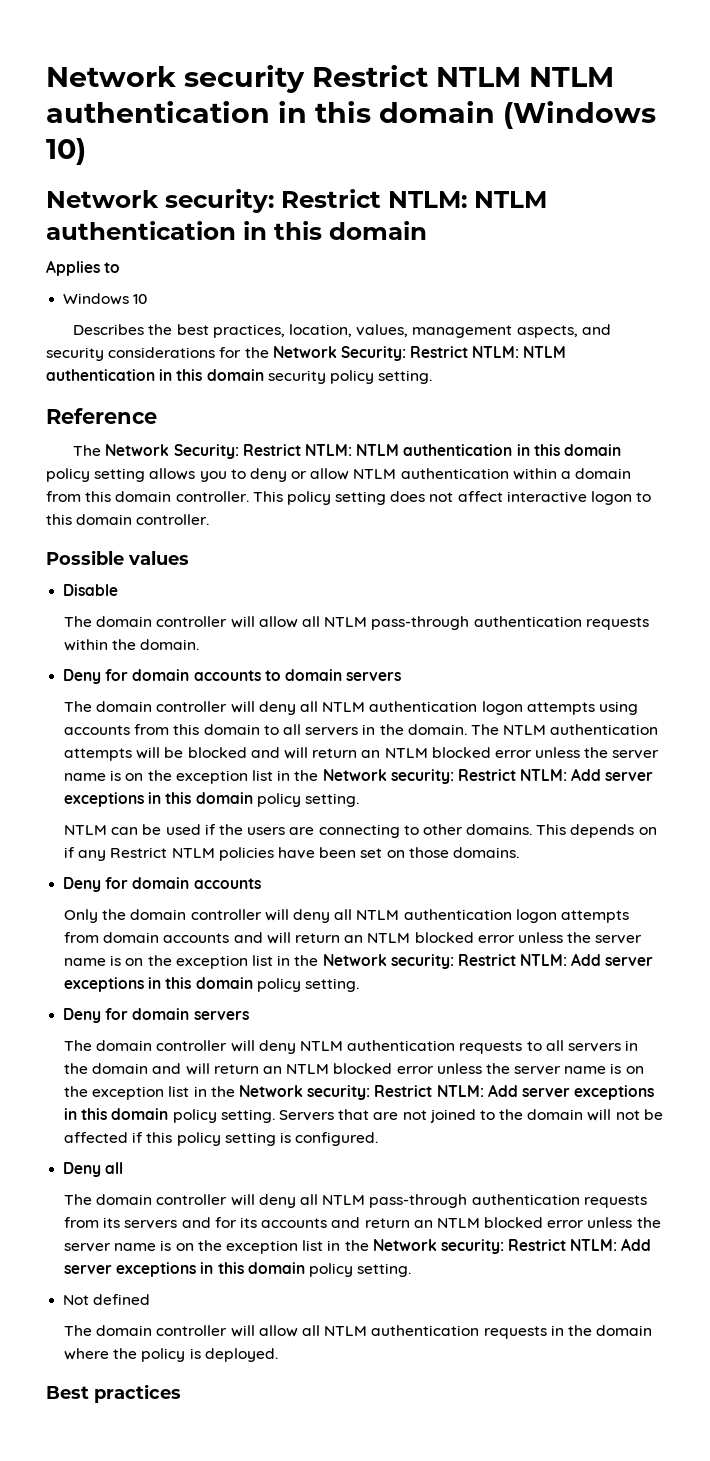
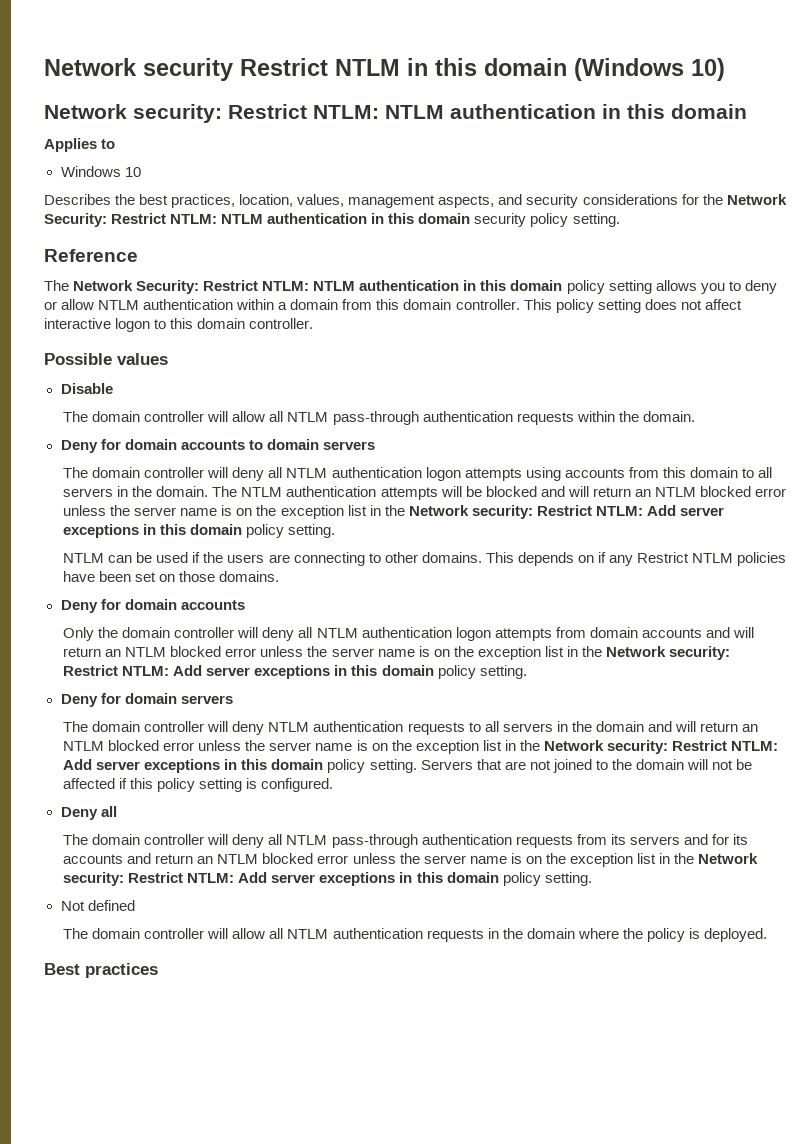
- Network security Restrict NTLM NTLM authentication in this domain (Windows 10)
+ Network security Restrict NTLM in this domain (Windows 10)

